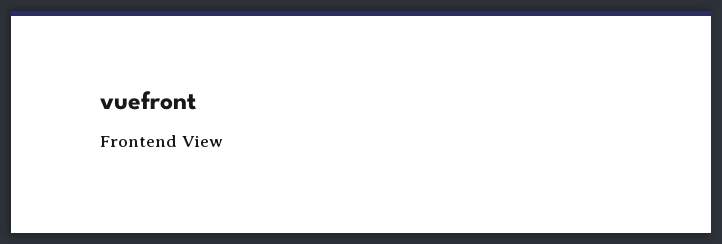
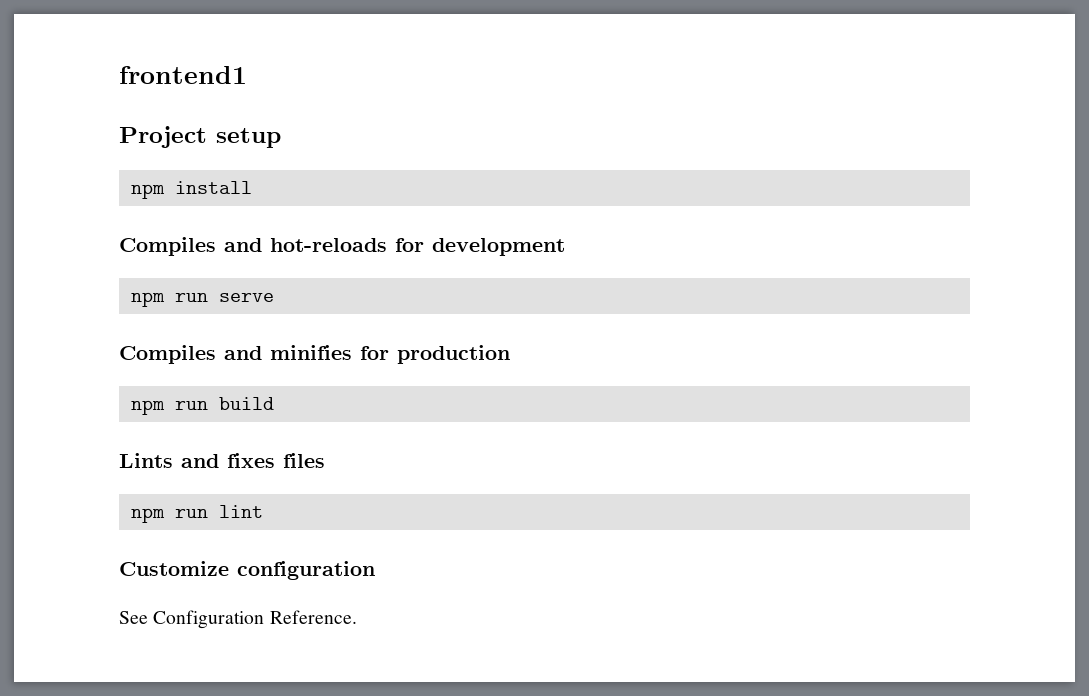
- vuefront
- Frontend View
+ frontend1
+ Project setup
+ npm install
+ Compiles and hot-reloads for development
+ npm run serve
+ Compiles and minifies for production
+ npm run build
+ Lints and fixes files
+ npm run lint
+ Customize configuration
+ See Configuration Reference.

